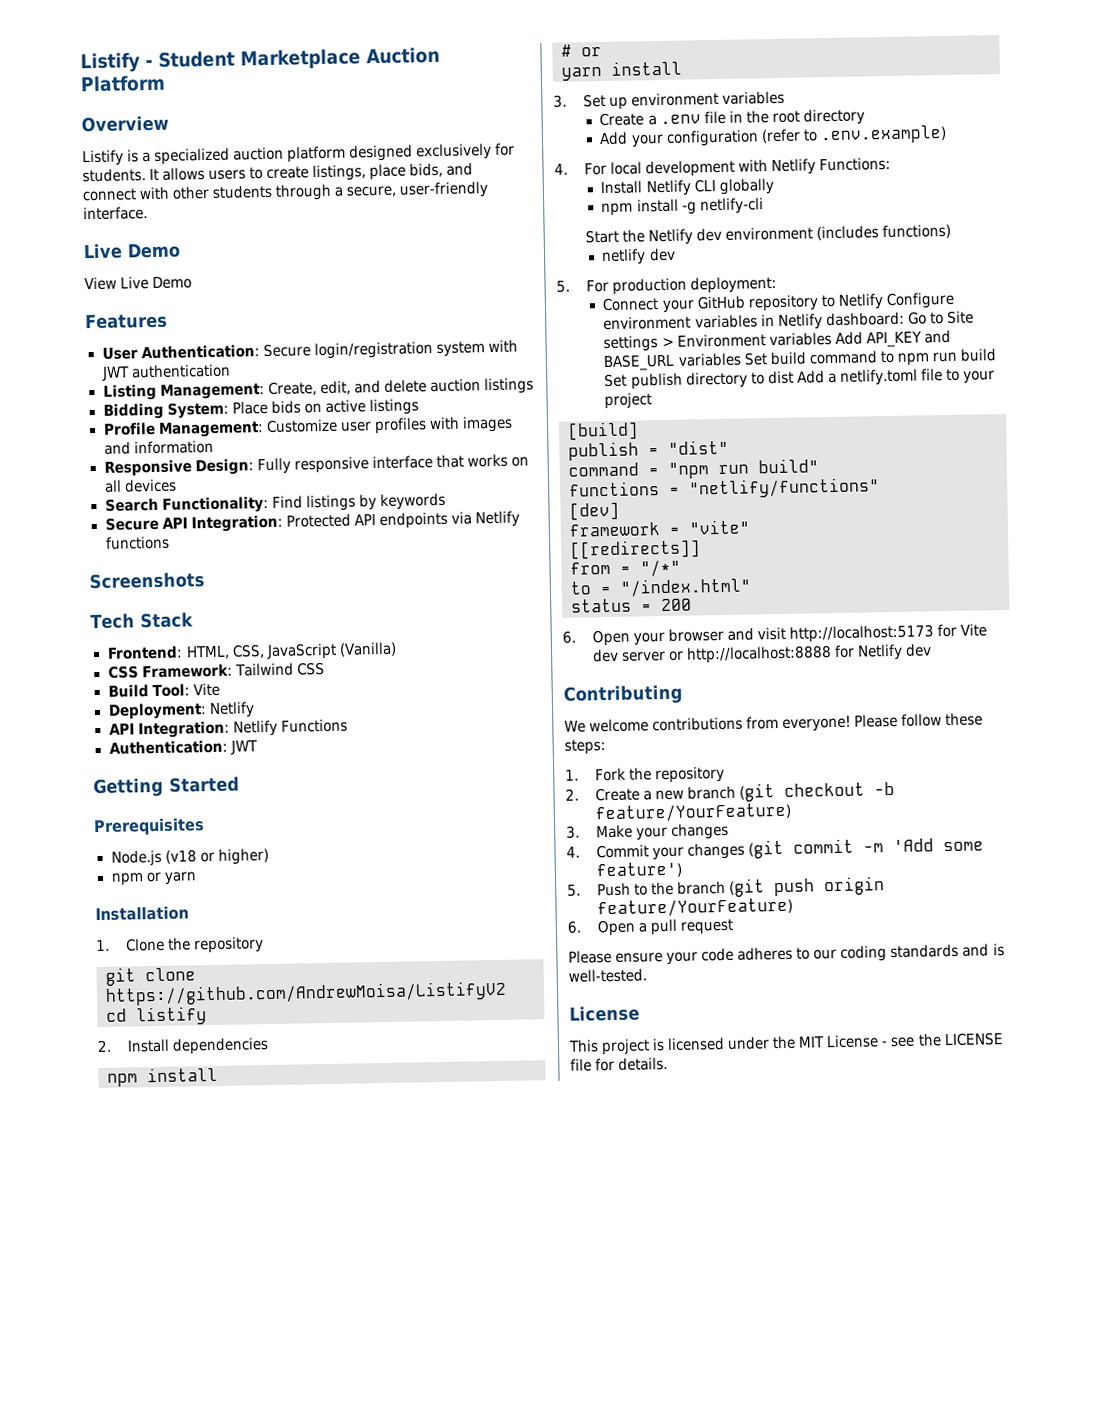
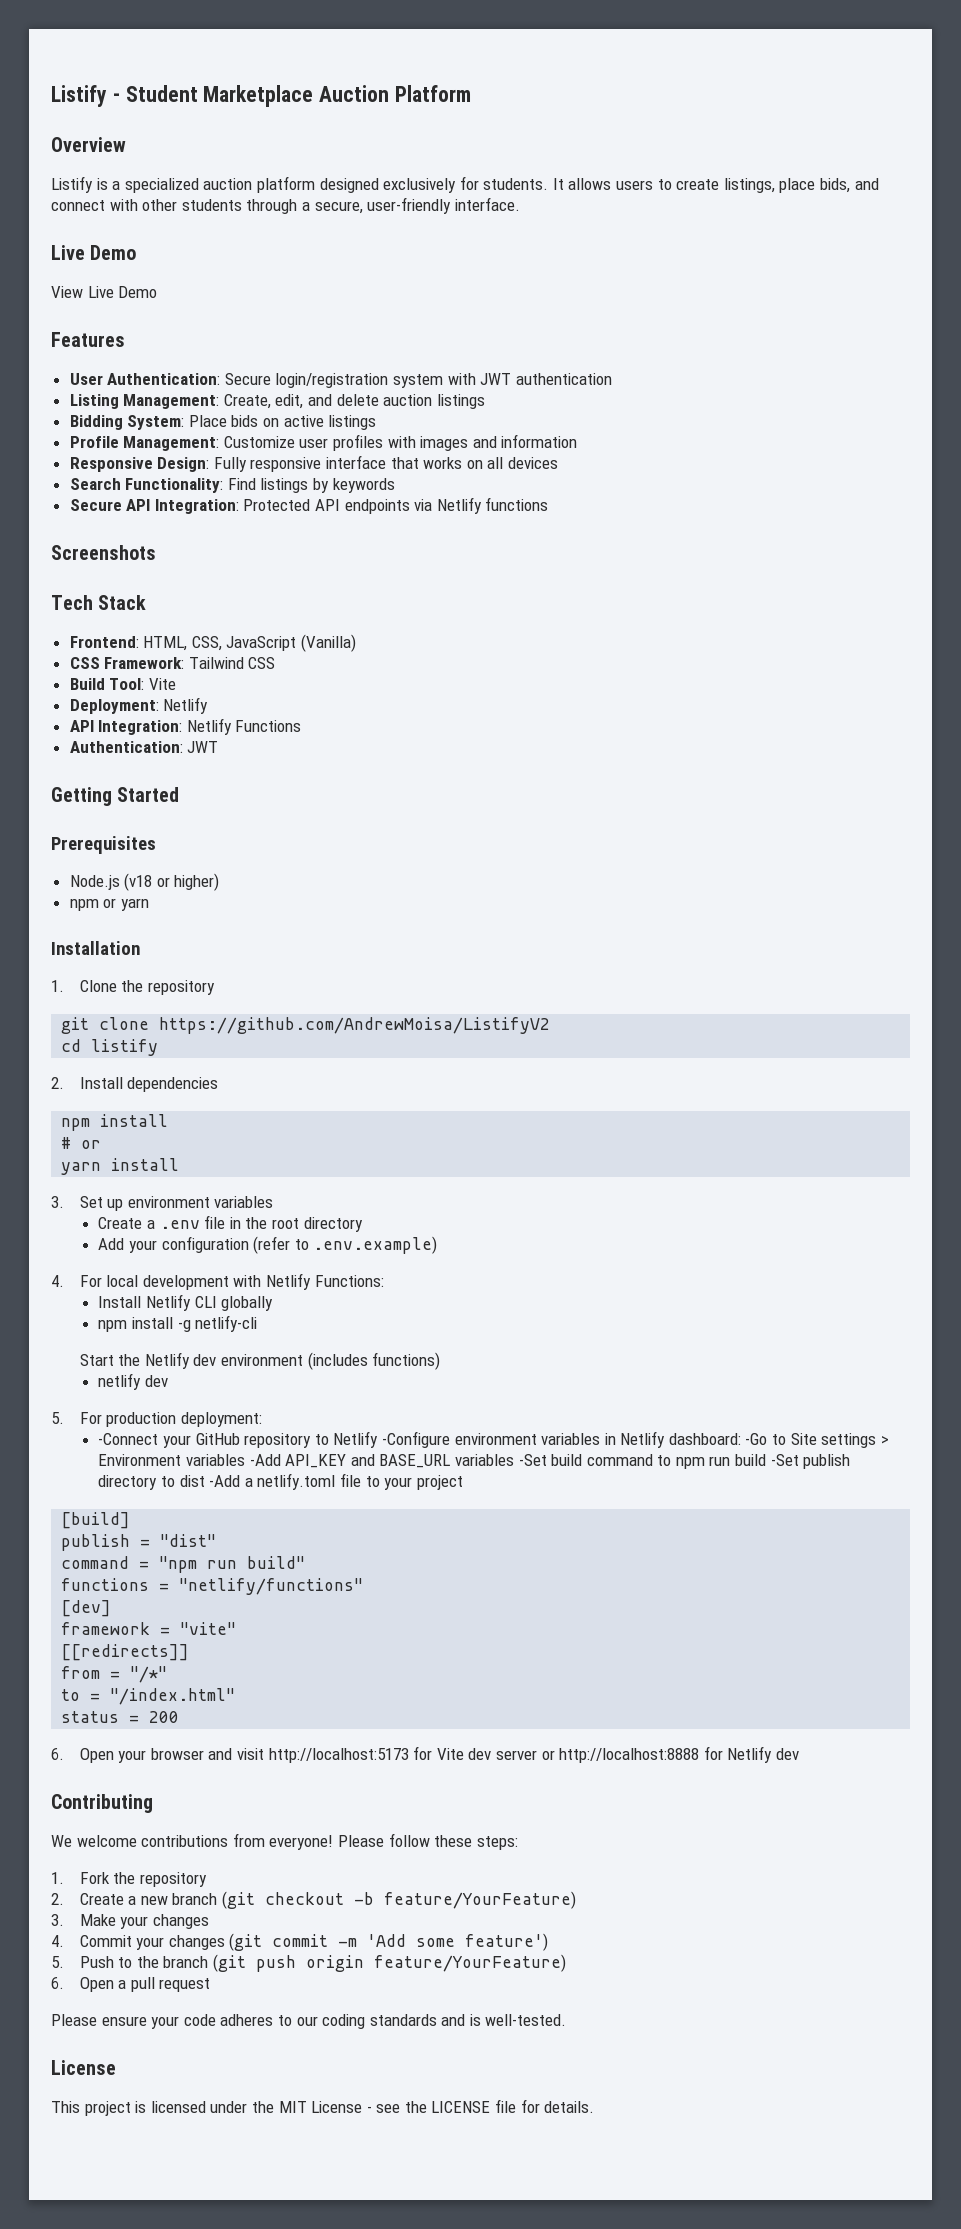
- Connect your GitHub repository to Netlify Configure environment variables in Netlify dashboard: Go to Site settings > Environment variables Add API_KEY and BASE_URL variables Set build command to npm run build Set publish directory to dist Add a netlify.toml file to your project
+ -Connect your GitHub repository to Netlify -Configure environment variables in Netlify dashboard: -Go to Site settings > Environment variables -Add API_KEY and BASE_URL variables -Set build command to npm run build -Set publish directory to dist -Add a netlify.toml file to your project

